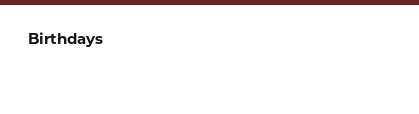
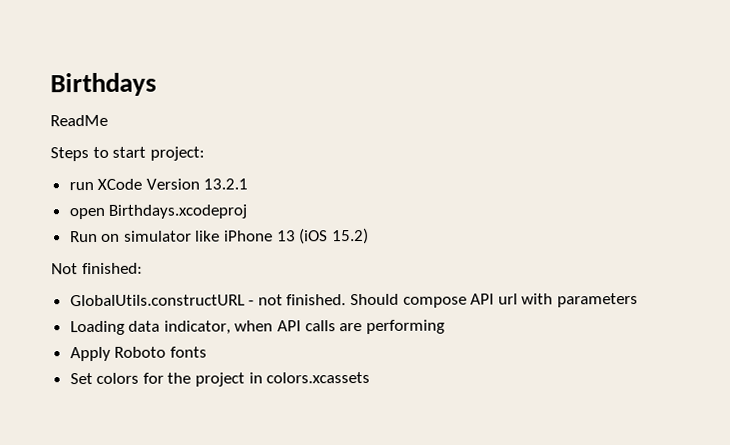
+ ReadMe
+ Steps to start project:
+ run XCode Version 13.2.1
+ open Birthdays.xcodeproj
+ Run on simulator like iPhone 13 (iOS 15.2)
+ Not finished:
+ GlobalUtils.constructURL - not finished. Should compose API url with parameters
+ Loading data indicator, when API calls are performing
+ Apply Roboto fonts
+ Set colors for the project in colors.xcassets

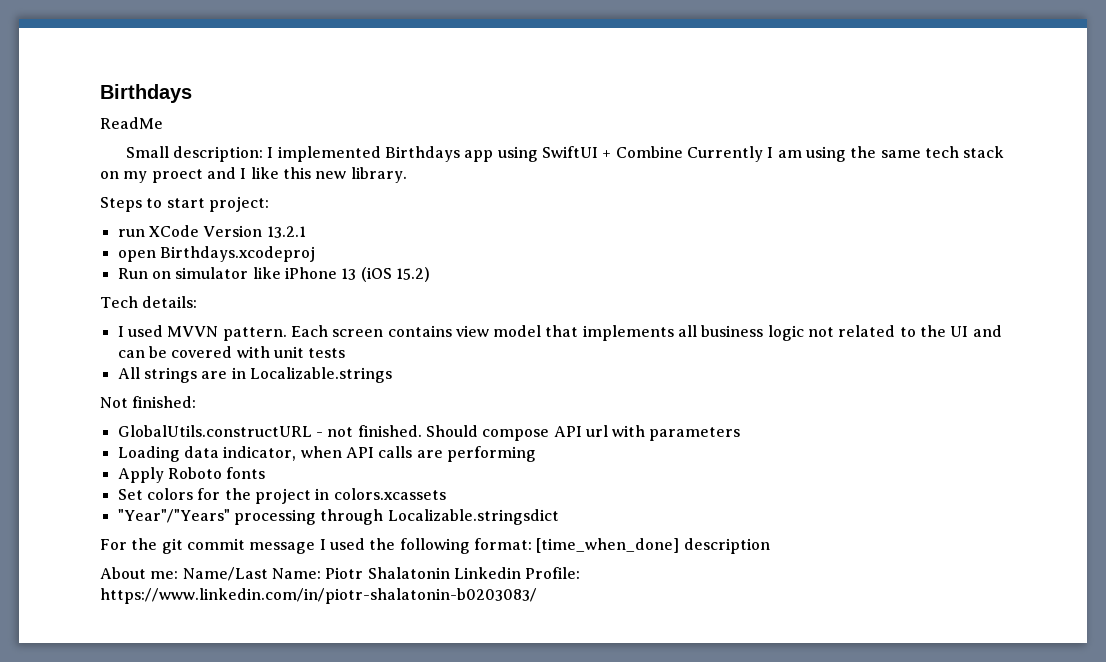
+ Small description: I implemented Birthdays app using SwiftUI + Combine Currently I am using the same tech stack on my proect and I like this new library.
+ Tech details:
+ I used MVVN pattern. Each screen contains view model that implements all business logic not related to the UI and can be covered with unit tests
+ All strings are in Localizable.strings
+ "Year"/"Years" processing through Localizable.stringsdict
+ For the git commit message I used the following format: [time_when_done] description
+ About me: Name/Last Name: Piotr Shalatonin Linkedin Profile: https://www.linkedin.com/in/piotr-shalatonin-b0203083/

